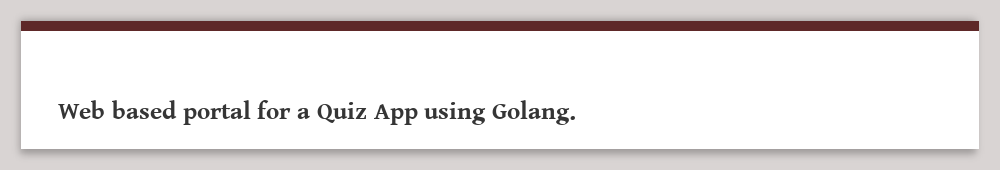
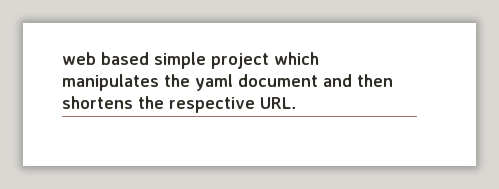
- Web based portal for a Quiz App using Golang.
+ web based simple project which manipulates the yaml document and then shortens the respective URL.

